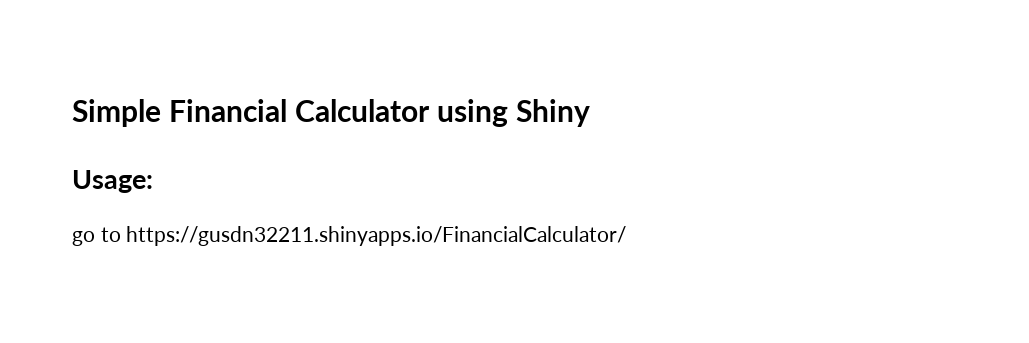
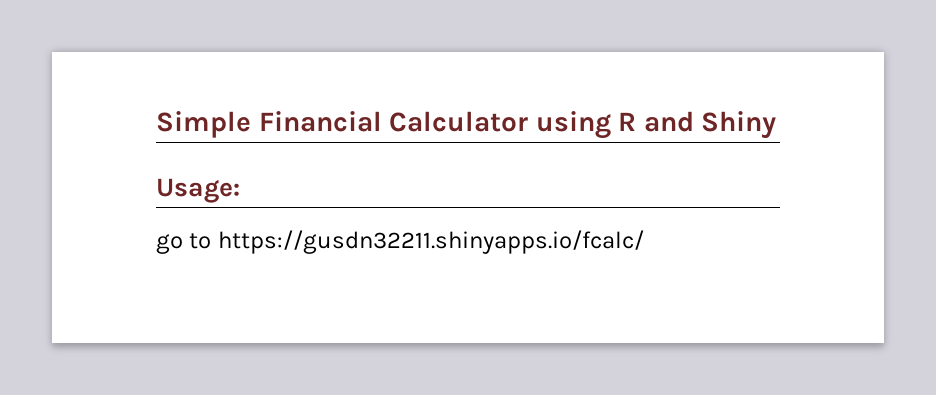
- Simple Financial Calculator using Shiny
+ Simple Financial Calculator using R and Shiny
- go to https://gusdn32211.shinyapps.io/FinancialCalculator/
+ go to https://gusdn32211.shinyapps.io/fcalc/

